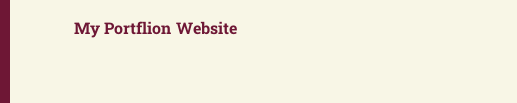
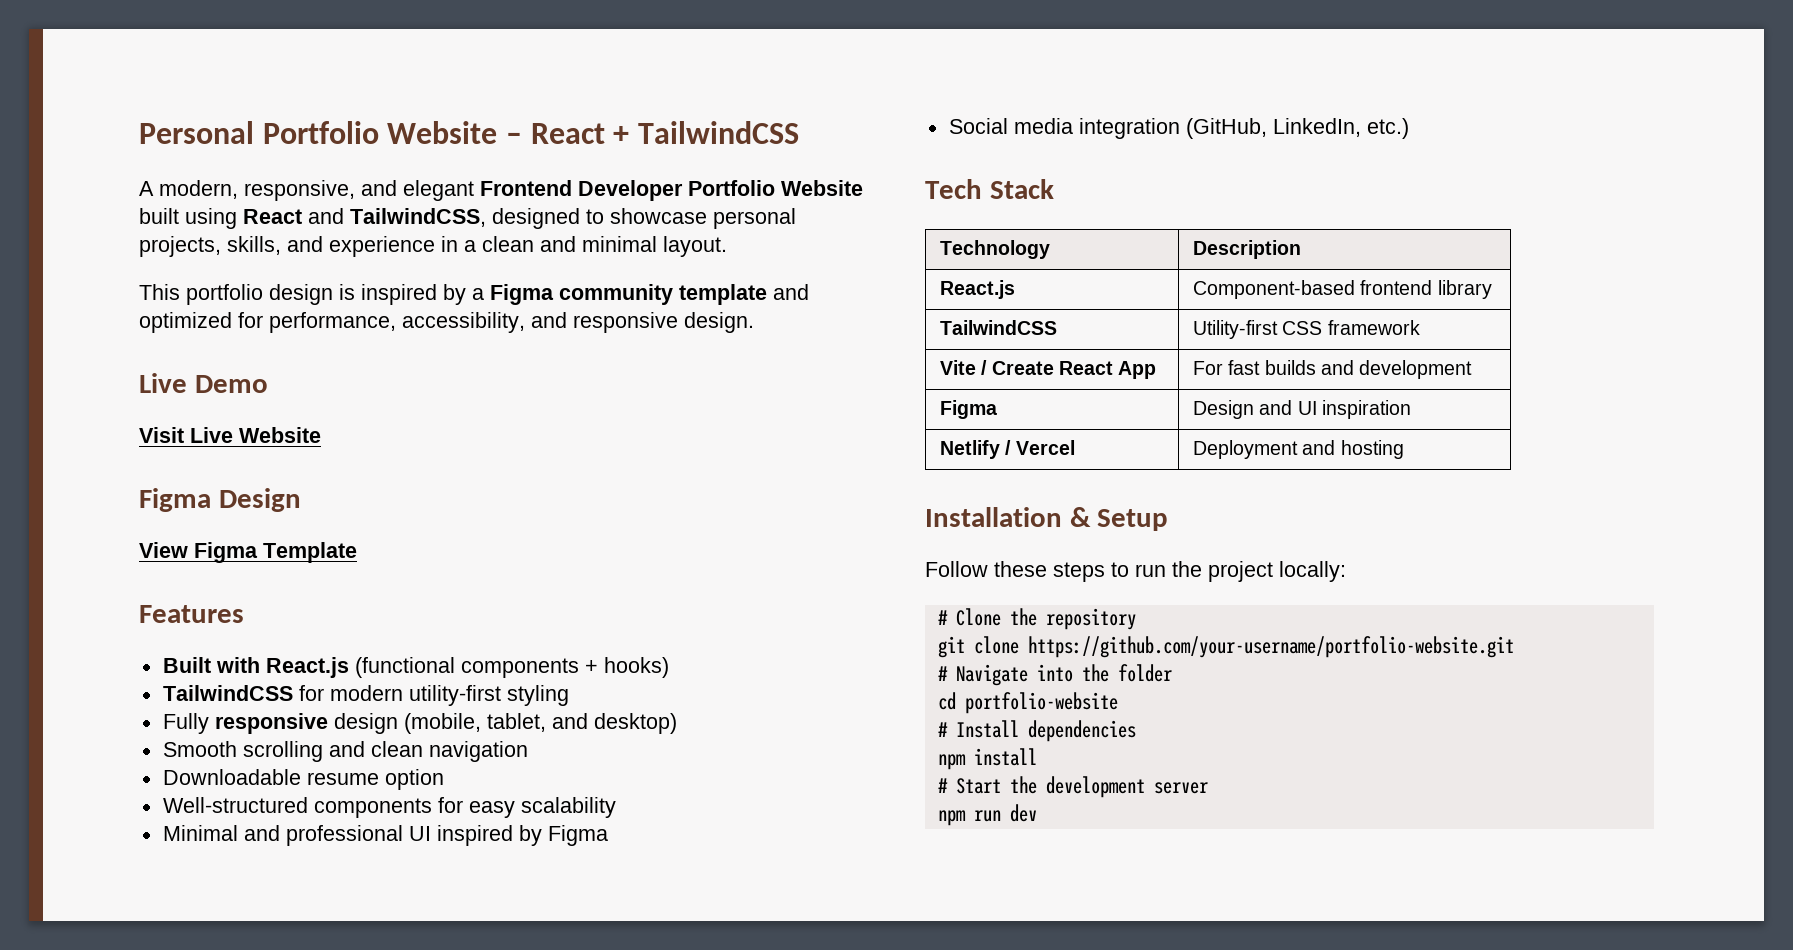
- My Portflion Website
+ Personal Portfolio Website – React + TailwindCSS
+ A modern, responsive, and elegant Frontend Developer Portfolio Website built using React and TailwindCSS, designed to showcase personal projects, skills, and experience in a clean and minimal layout.
+ This portfolio design is inspired by a Figma community template and optimized for performance, accessibility, and responsive design.
+ Live Demo
+ Visit Live Website
+ Figma Design
+ View Figma Template
+ Features
+ Built with React.js (functional components + hooks)
+ TailwindCSS for modern utility-first styling
+ Fully responsive design (mobile, tablet, and desktop)
+ Smooth scrolling and clean navigation
+ Downloadable resume option
+ Well-structured components for easy scalability
+ Minimal and professional UI inspired by Figma
+ Social media integration (GitHub, LinkedIn, etc.)
+ Tech Stack
+ Technology | Description
+ React.js | Component-based frontend library
+ TailwindCSS | Utility-first CSS framework
+ Vite / Create React App | For fast builds and development
+ Figma | Design and UI inspiration
+ Netlify / Vercel | Deployment and hosting
+ Installation & Setup
+ Follow these steps to run the project locally:
+ # Clone the repository
+ git clone https://github.com/your-username/portfolio-website.git
+ # Navigate into the folder
+ cd portfolio-website
+ # Install dependencies
+ npm install
+ # Start the development server
+ npm run dev

